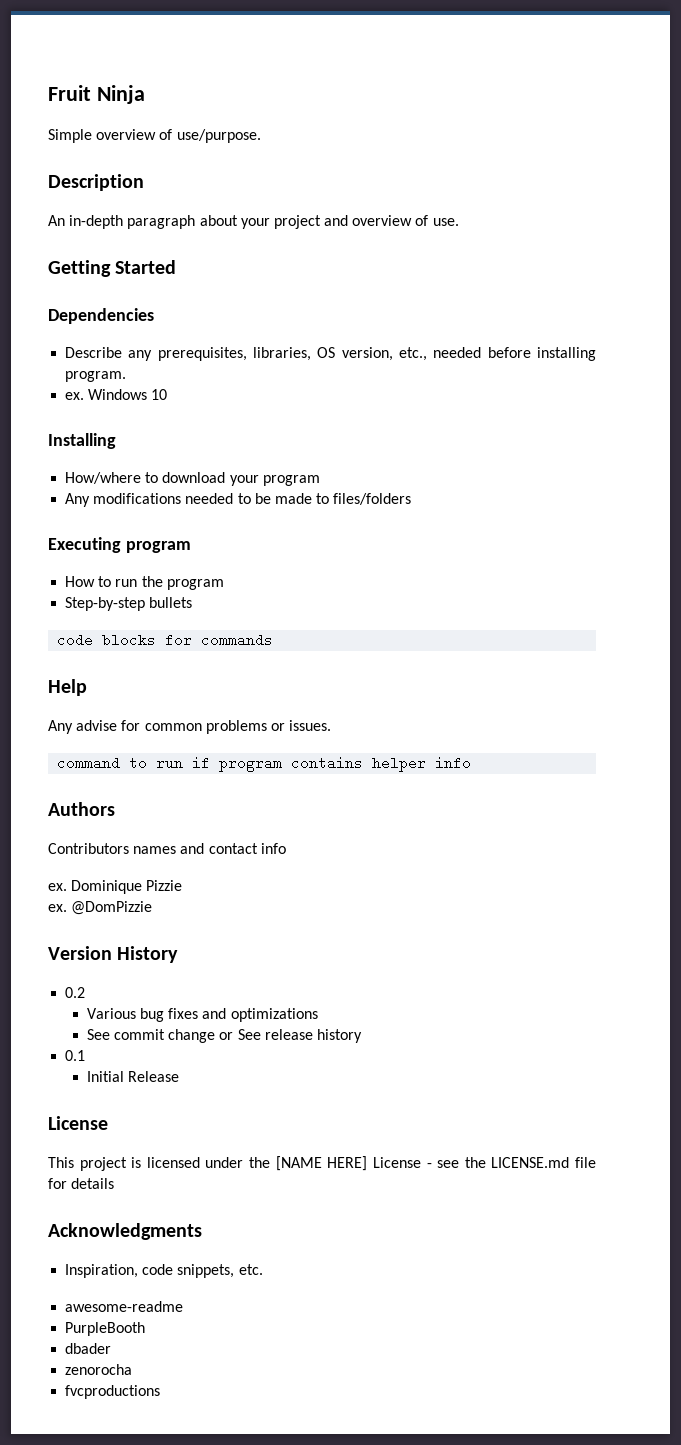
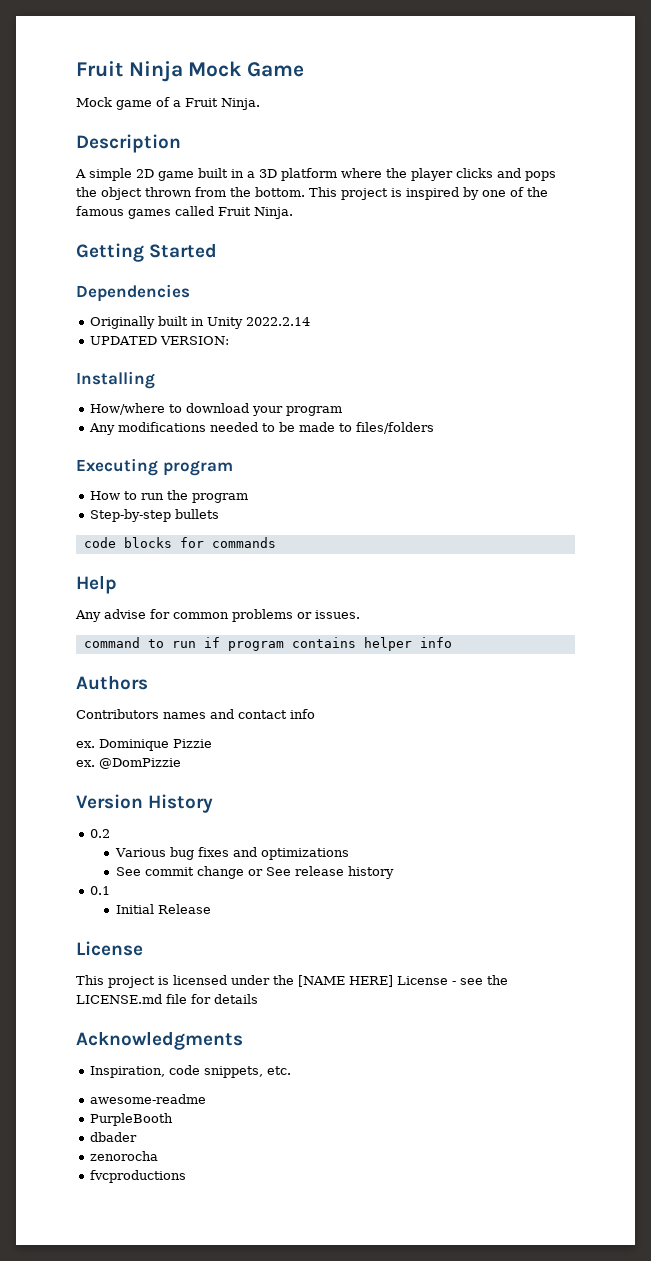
- Fruit Ninja
- Simple overview of use/purpose.
+ Fruit Ninja Mock Game
+ Mock game of a Fruit Ninja.
  Description
- An in-depth paragraph about your project and overview of use.
+ A simple 2D game built in a 3D platform where the player clicks and pops the object thrown from the bottom. This project is inspired by one of the famous games called Fruit Ninja.
  Getting Started
  Dependencies
- Describe any prerequisites, libraries, OS version, etc., needed before installing program.
- ex. Windows 10
+ Originally built in Unity 2022.2.14
+ UPDATED VERSION:

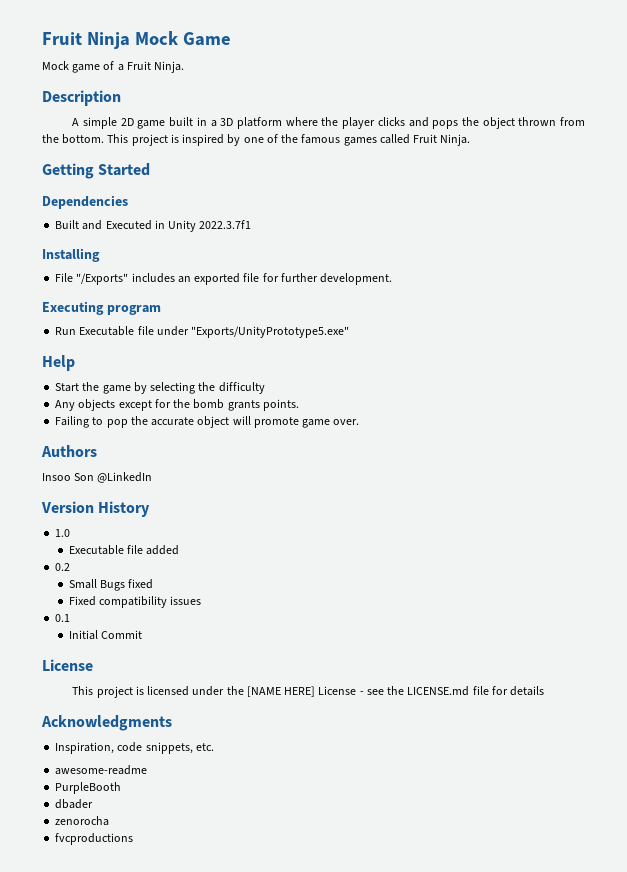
- Originally built in Unity 2022.2.14
- UPDATED VERSION:
+ Built and Executed in Unity 2022.3.7f1
  Installing
- How/where to download your program
- Any modifications needed to be made to files/folders
+ File "/Exports" includes an exported file for further development.
  Executing program
- How to run the program
- Step-by-step bullets
- code blocks for commands
+ Run Executable file under "Exports/UnityPrototype5.exe"
  Help
- Any advise for common problems or issues.
- command to run if program contains helper info
+ Start the game by selecting the difficulty
+ Any objects except for the bomb grants points.
+ Failing to pop the accurate object will promote game over.
  Authors
- Contributors names and contact info
- ex. Dominique Pizzie
- ex. @DomPizzie
+ Insoo Son @LinkedIn
  Version History
+ 1.0
+ Executable file added
  0.2
- Various bug fixes and optimizations
- See commit change or See release history
+ Small Bugs fixed
+ Fixed compatibility issues
- Initial Release
+ Initial Commit

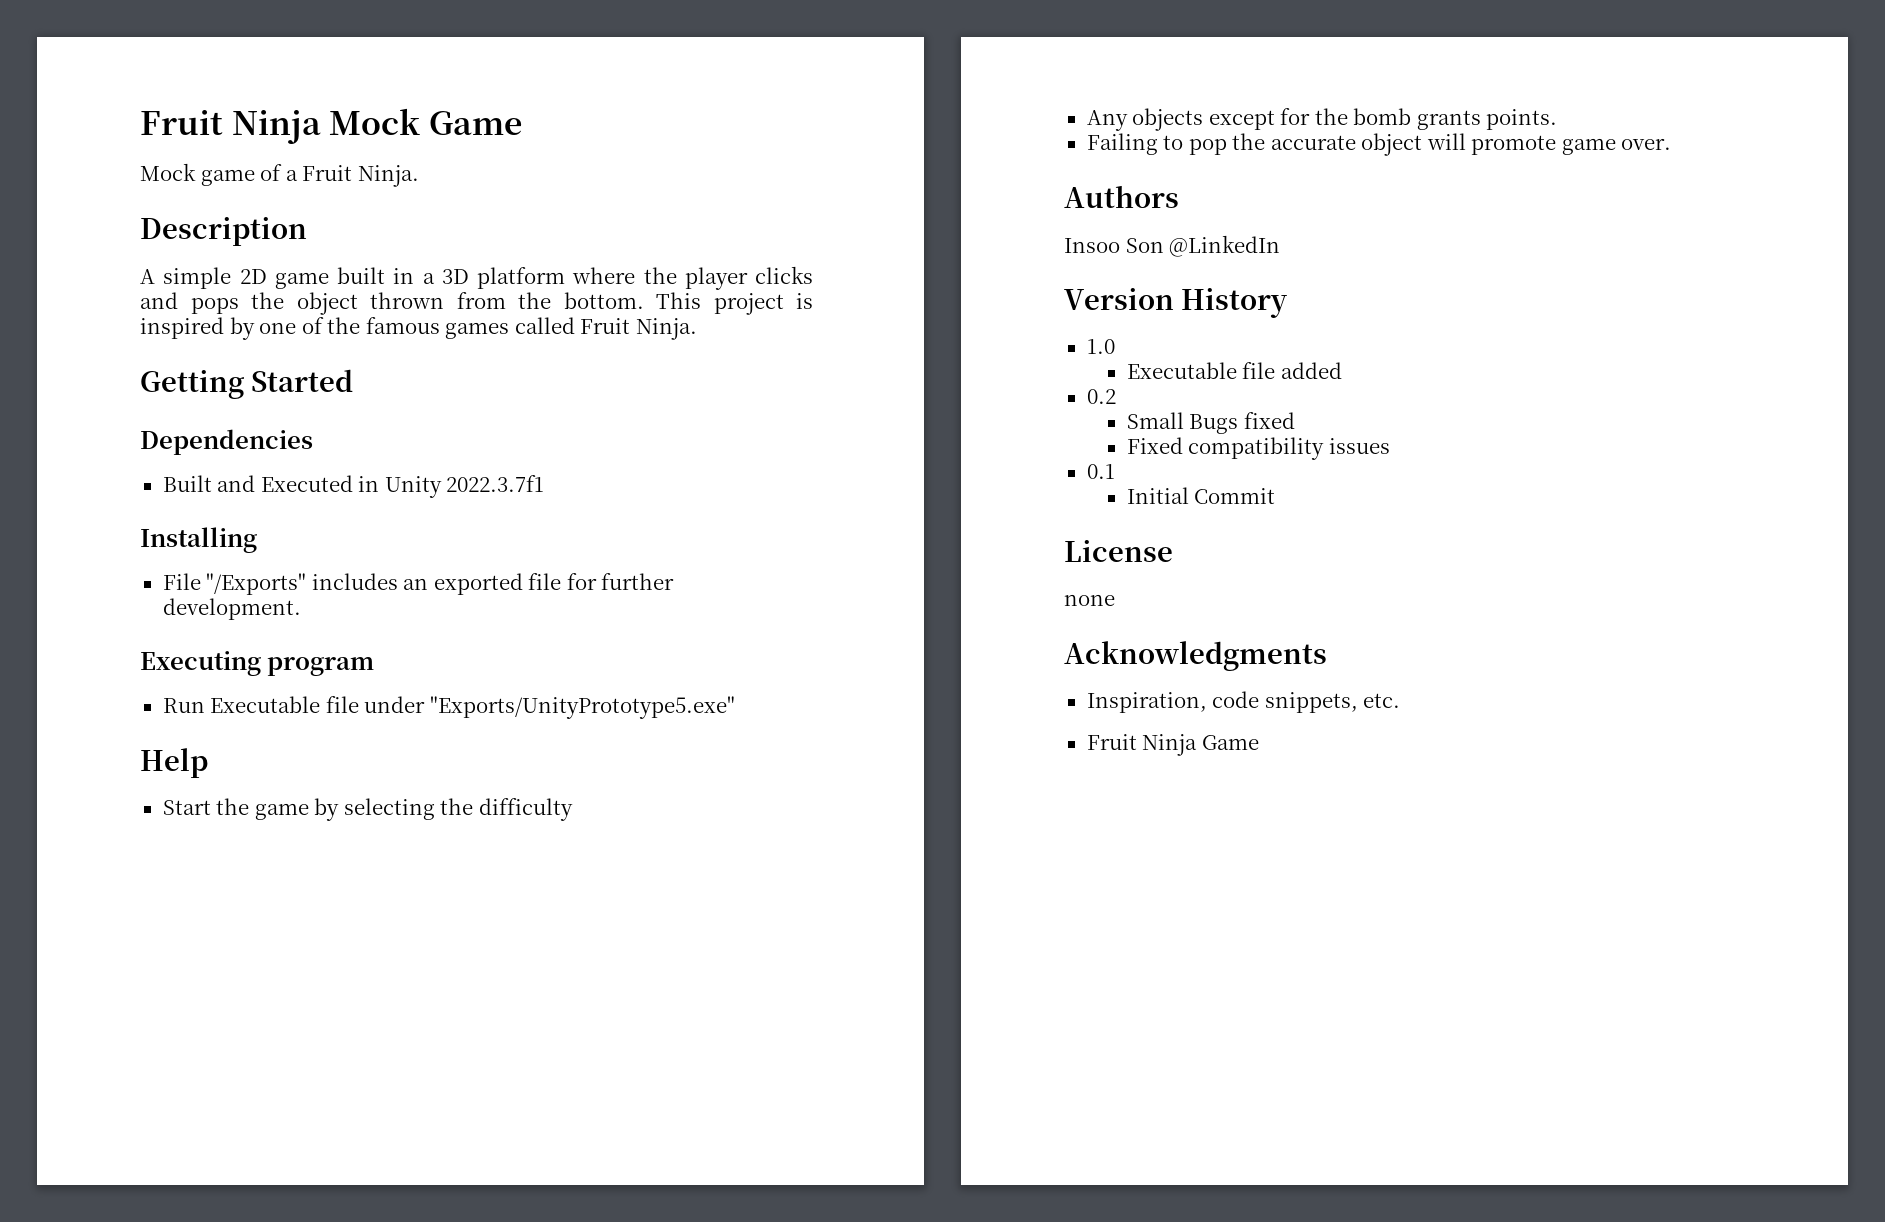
- This project is licensed under the [NAME HERE] License - see the LICENSE.md file for details
+ none
- awesome-readme
- PurpleBooth
- dbader
- zenorocha
- fvcproductions
+ Fruit Ninja Game

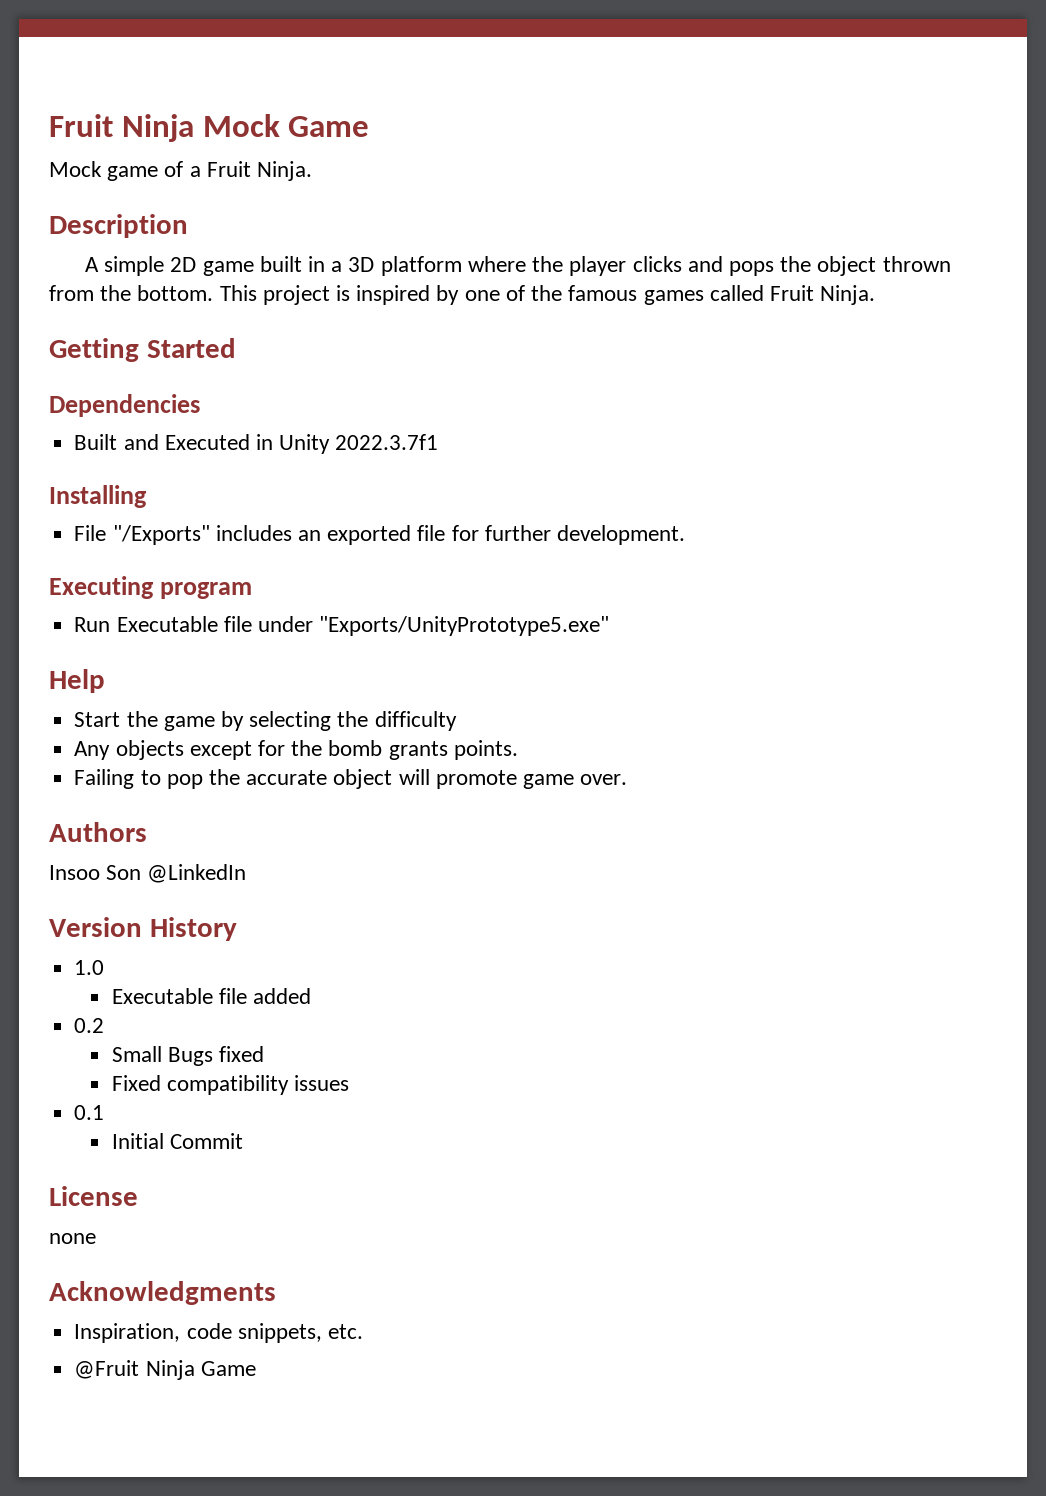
- Fruit Ninja Game
+ @Fruit Ninja Game

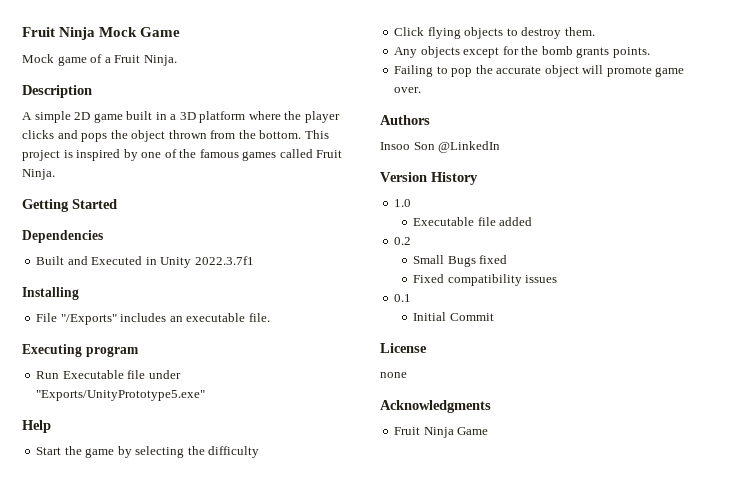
- File "/Exports" includes an exported file for further development.
+ File "/Exports" includes an executable file.
+ Click flying objects to destroy them.
- Inspiration, code snippets, etc.
- @Fruit Ninja Game
+ Fruit Ninja Game

